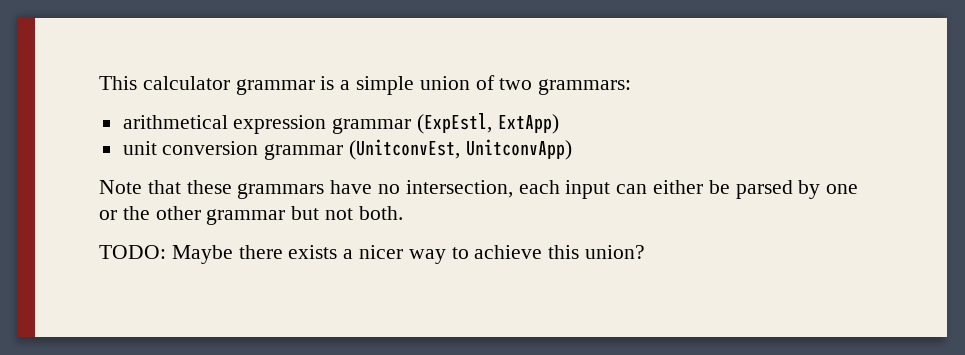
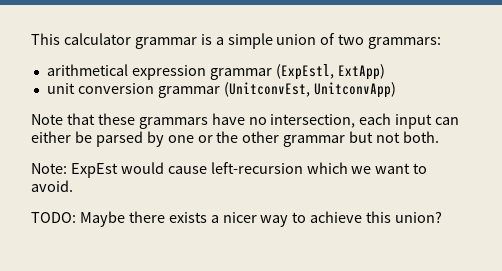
+ Note: ExpEst would cause left-recursion which we want to avoid.

